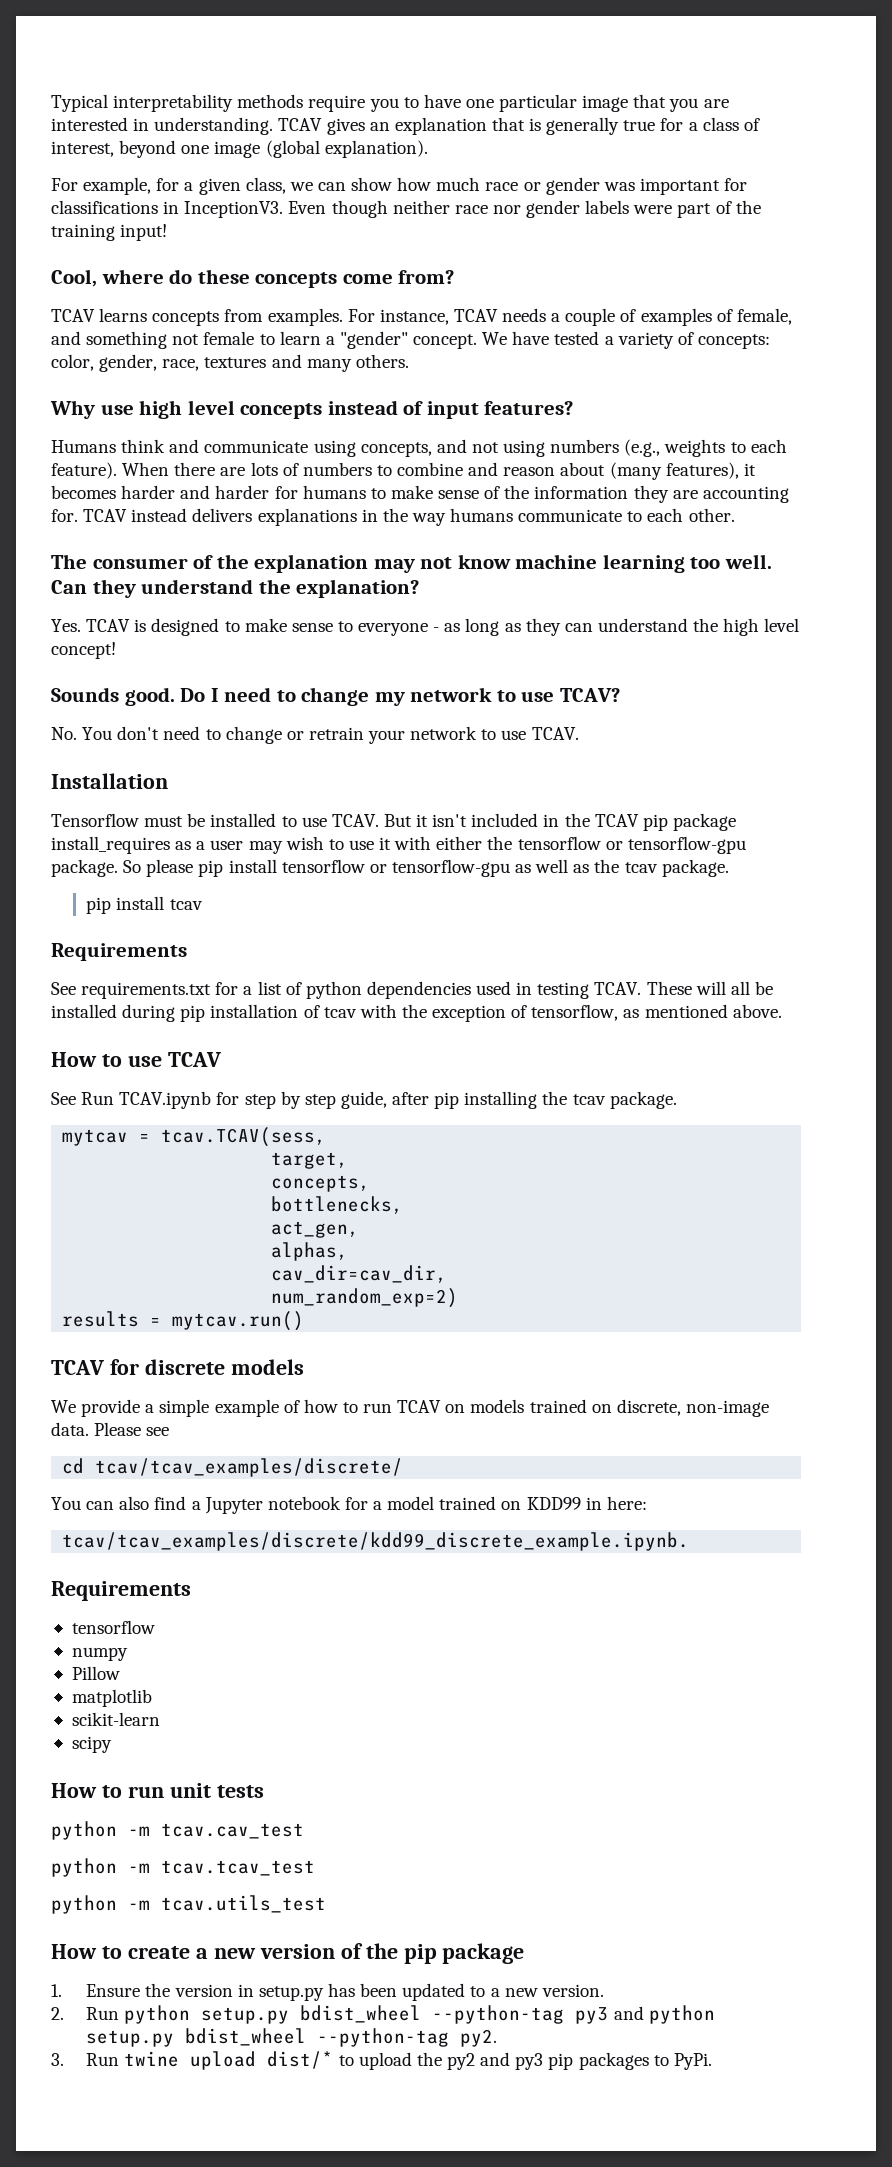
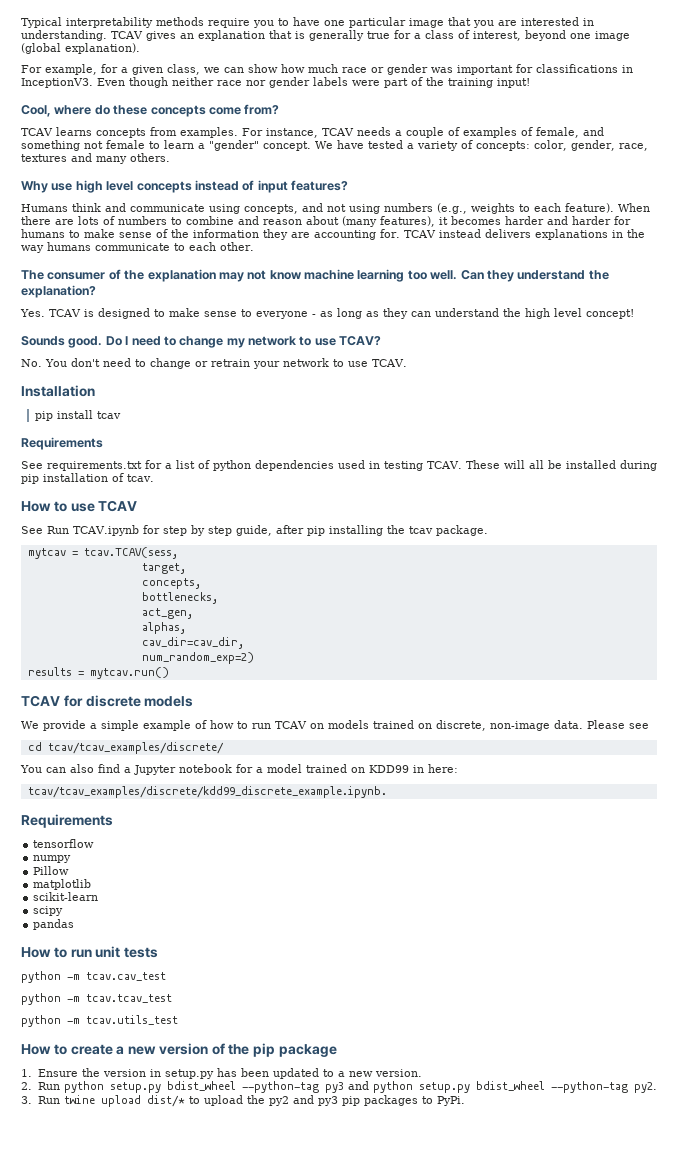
- Tensorflow must be installed to use TCAV. But it isn't included in the TCAV pip package install_requires as a user may wish to use it with either the tensorflow or tensorflow-gpu package. So please pip install tensorflow or tensorflow-gpu as well as the tcav package.
- These will all be installed during pip installation of tcav with the exception of tensorflow, as mentioned above.
+ These will all be installed during pip installation of tcav.
+ pandas

